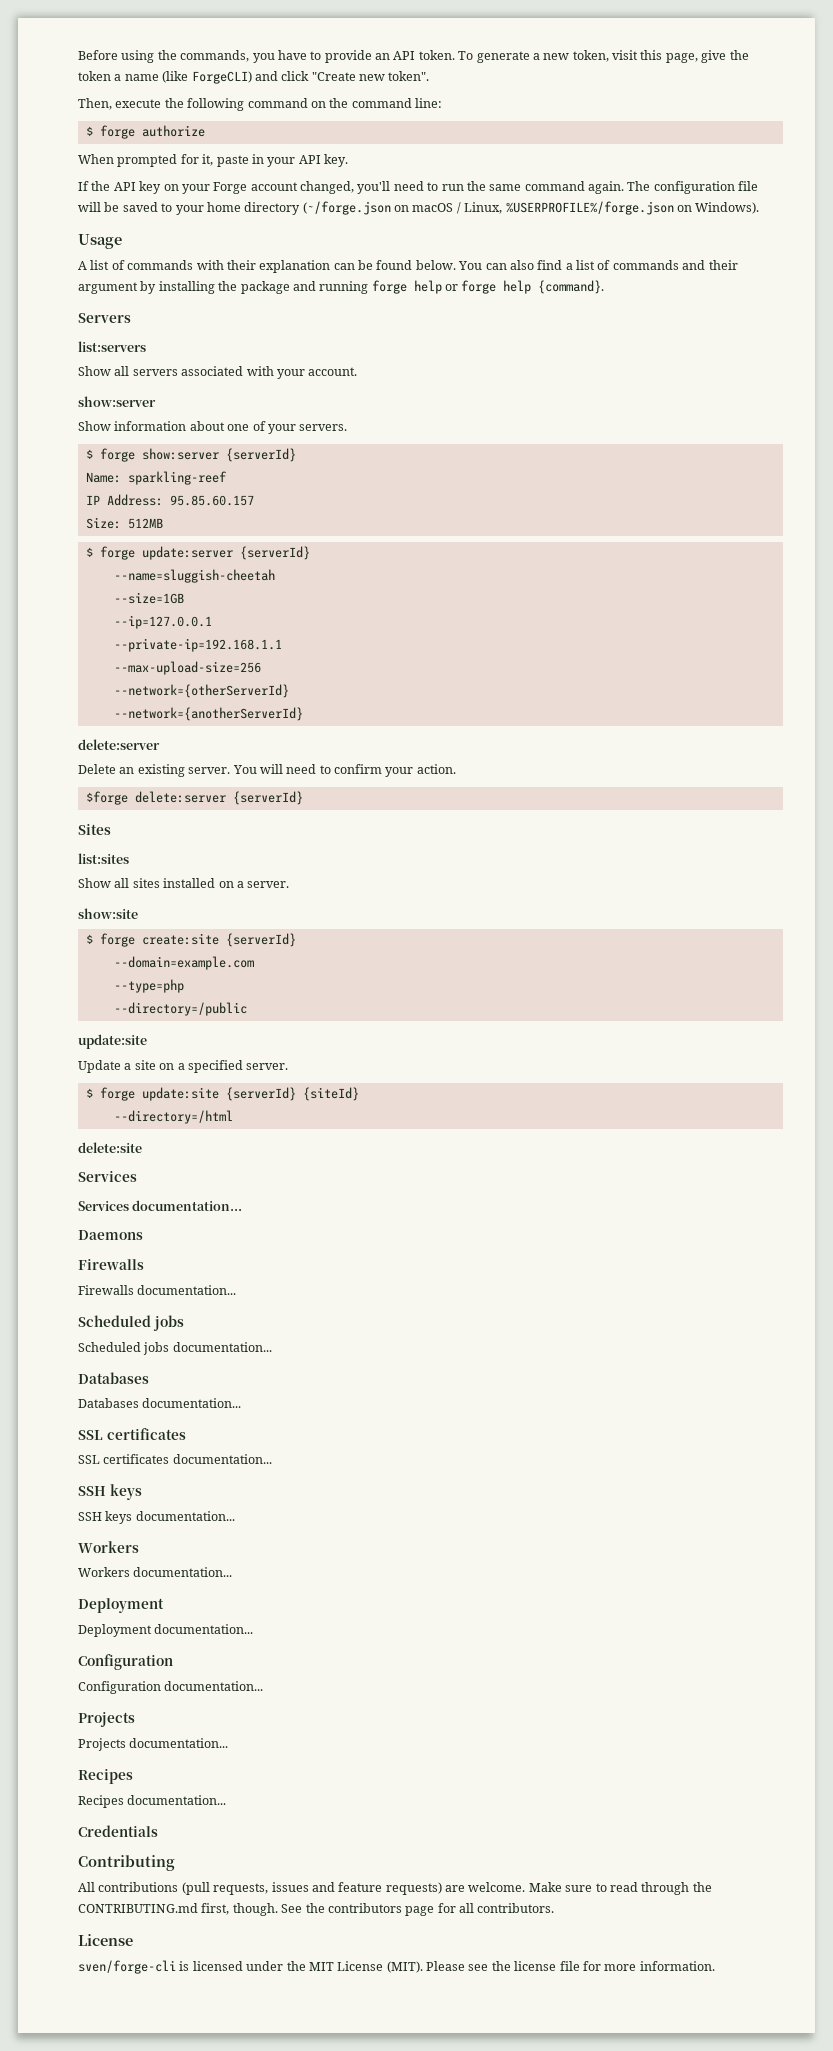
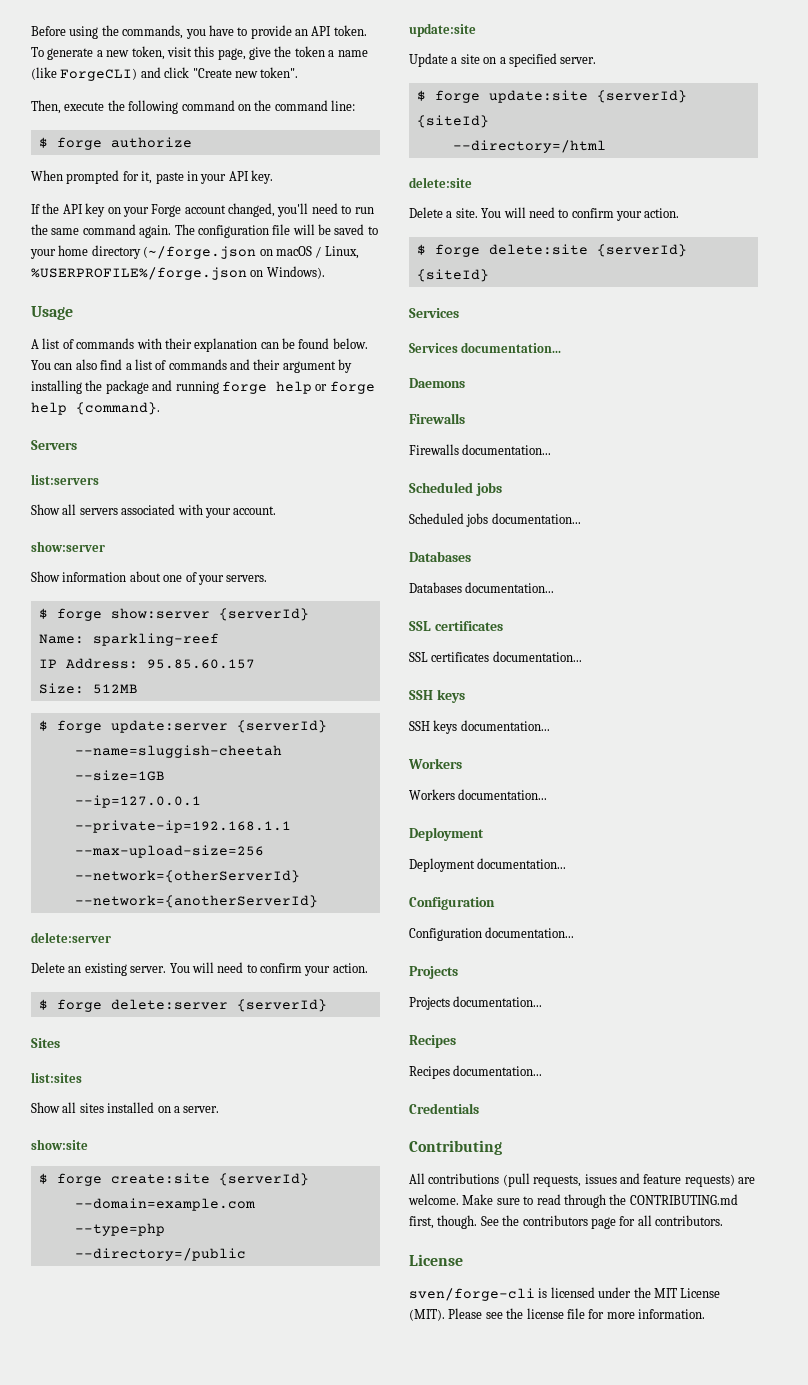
- $forge delete:server {serverId}
+ $ forge delete:server {serverId}
+ Delete a site. You will need to confirm your action.
+ $ forge delete:site {serverId} {siteId}

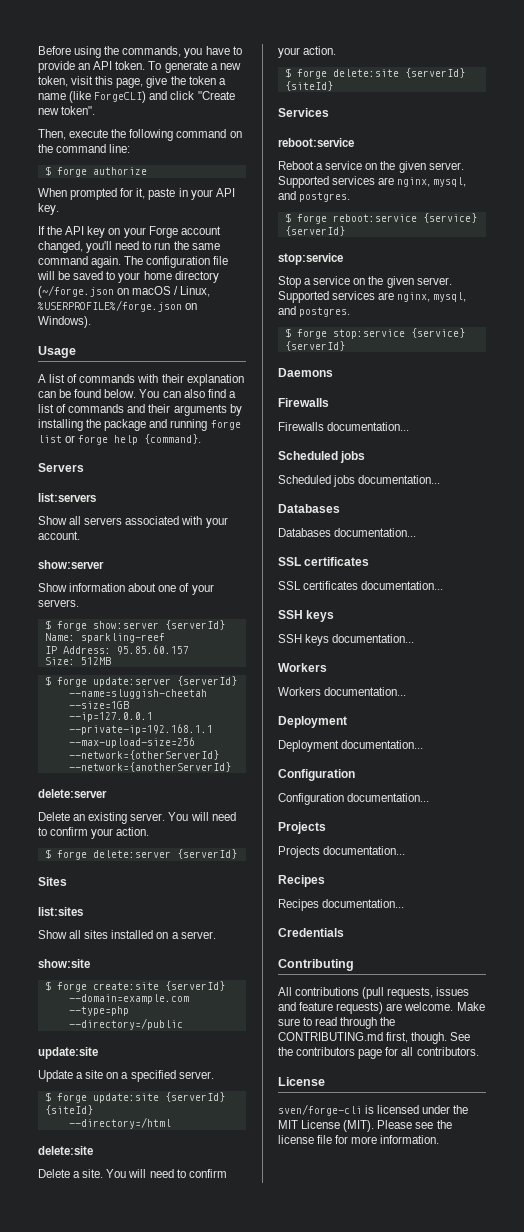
- You can also find a list of commands and their argument by installing the package and running forge help or forge help {command}.
+ You can also find a list of commands and their arguments by installing the package and running forge list or forge help {command}.
  $ forge delete:site {serverId} {siteId}
  Services
- Services documentation...
+ reboot:service
+ Reboot a service on the given server. Supported services are nginx, mysql, and postgres.
+ $ forge reboot:service {service} {serverId}
+ stop:service
+ Stop a service on the given server. Supported services are nginx, mysql, and postgres.
+ $ forge stop:service {service} {serverId}

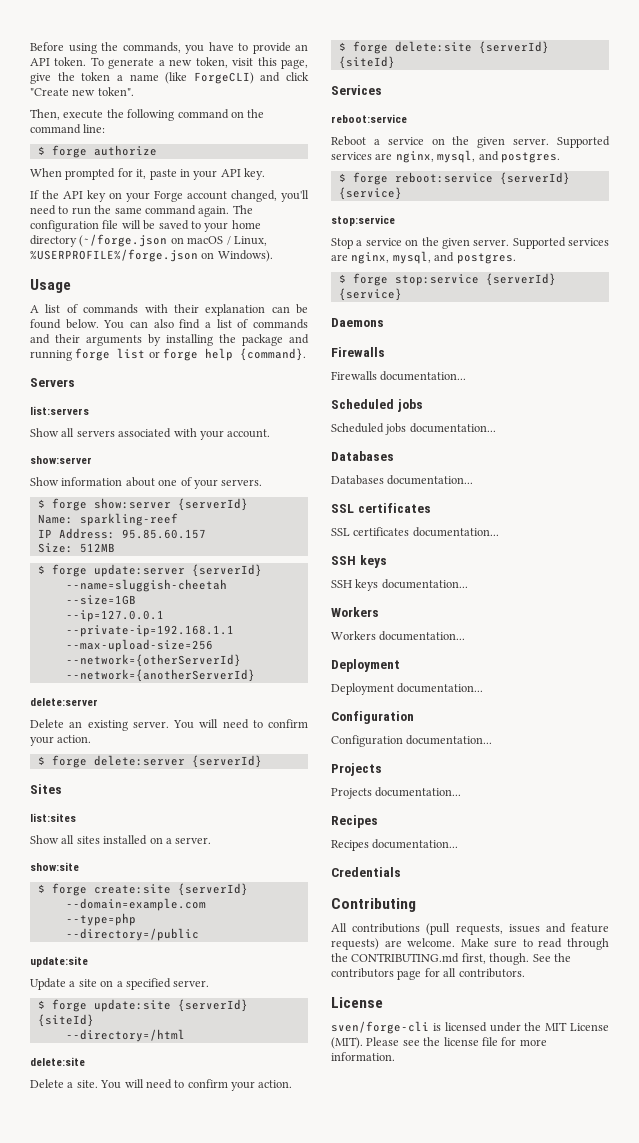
- $ forge reboot:service {service} {serverId}
+ $ forge reboot:service {serverId} {service}
- $ forge stop:service {service} {serverId}
+ $ forge stop:service {serverId} {service}

